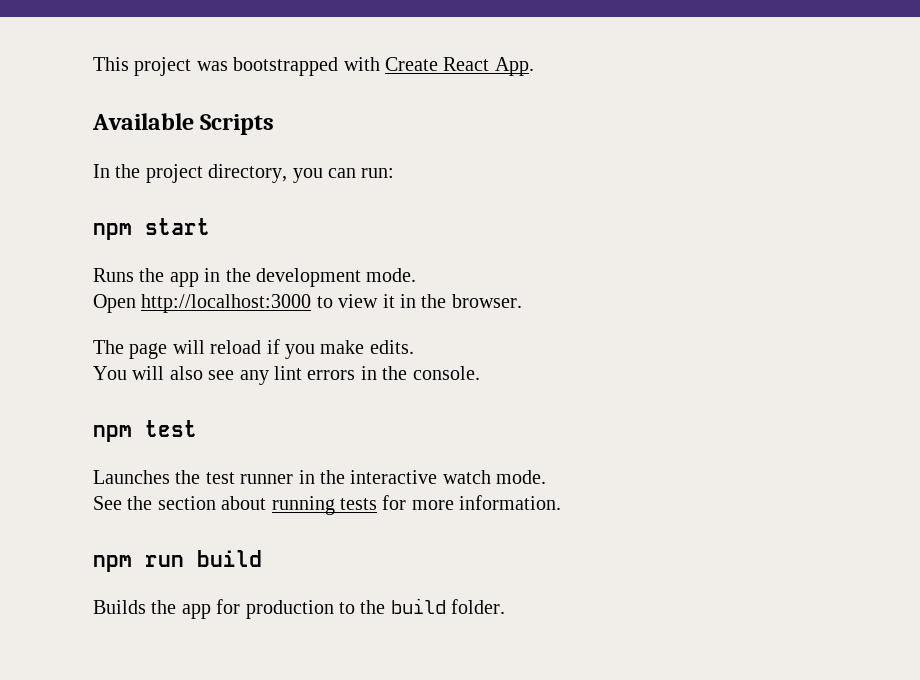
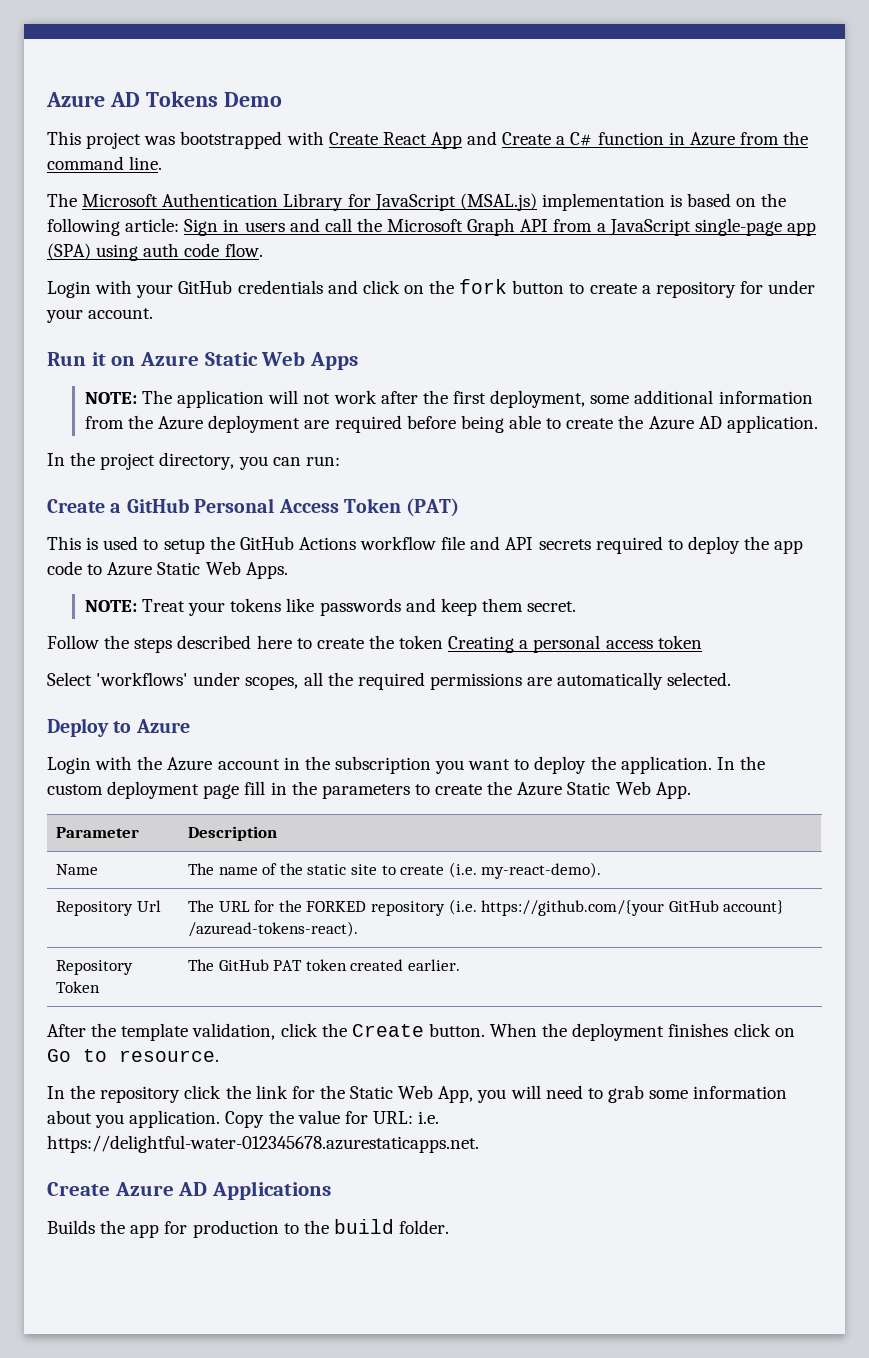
+ Azure AD Tokens Demo
- This project was bootstrapped with Create React App.
- Available Scripts
+ This project was bootstrapped with Create React App and Create a C# function in Azure from the command line.
+ The Microsoft Authentication Library for JavaScript (MSAL.js) implementation is based on the following article: Sign in users and call the Microsoft Graph API from a JavaScript single-page app (SPA) using auth code flow.
+ Login with your GitHub credentials and click on the fork button to create a repository for under your account.
+ Run it on Azure Static Web Apps
+ NOTE: The application will not work after the first deployment, some additional information from the Azure deployment are required before being able to create the Azure AD application.
- npm start
- Runs the app in the development mode.
- Open http://localhost:3000 to view it in the browser.
- The page will reload if you make edits.
- You will also see any lint errors in the console.
- npm test
- Launches the test runner in the interactive watch mode.
- See the section about running tests for more information.
- npm run build
+ Create a GitHub Personal Access Token (PAT)
+ This is used to setup the GitHub Actions workflow file and API secrets required to deploy the app code to Azure Static Web Apps.
+ NOTE: Treat your tokens like passwords and keep them secret.
+ Follow the steps described here to create the token Creating a personal access token
+ Select 'workflows' under scopes, all the required permissions are automatically selected.
+ Deploy to Azure
+ Login with the Azure account in the subscription you want to deploy the application. In the custom deployment page fill in the parameters to create the Azure Static Web App.
+ Parameter | Description
+ Name | The name of the static site to create (i.e. my-react-demo).
+ Repository Url | The URL for the FORKED repository (i.e. https://github.com/{your GitHub account} /azuread-tokens-react).
+ Repository Token | The GitHub PAT token created earlier.
+ After the template validation, click the Create button. When the deployment finishes click on Go to resource.
+ In the repository click the link for the Static Web App, you will need to grab some information about you application. Copy the value for URL: i.e. https://delightful-water-012345678.azurestaticapps.net.
+ Create Azure AD Applications

